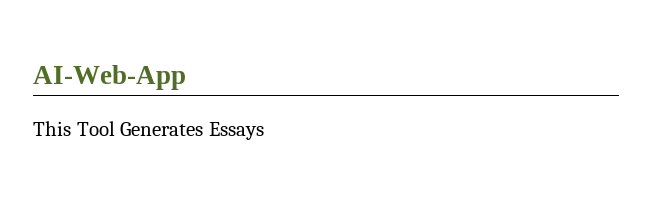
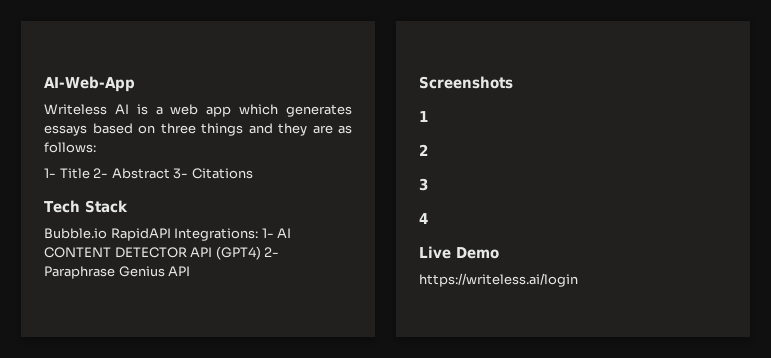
- This Tool Generates Essays
+ Writeless AI is a web app which generates essays based on three things and they are as follows:
+ 1- Title 2- Abstract 3- Citations
+ Tech Stack
+ Bubble.io RapidAPI Integrations: 1- AI CONTENT DETECTOR API (GPT4) 2- Paraphrase Genius API
+ Screenshots
+ 1
+ 2
+ 3
+ 4
+ Live Demo
+ https://writeless.ai/login

